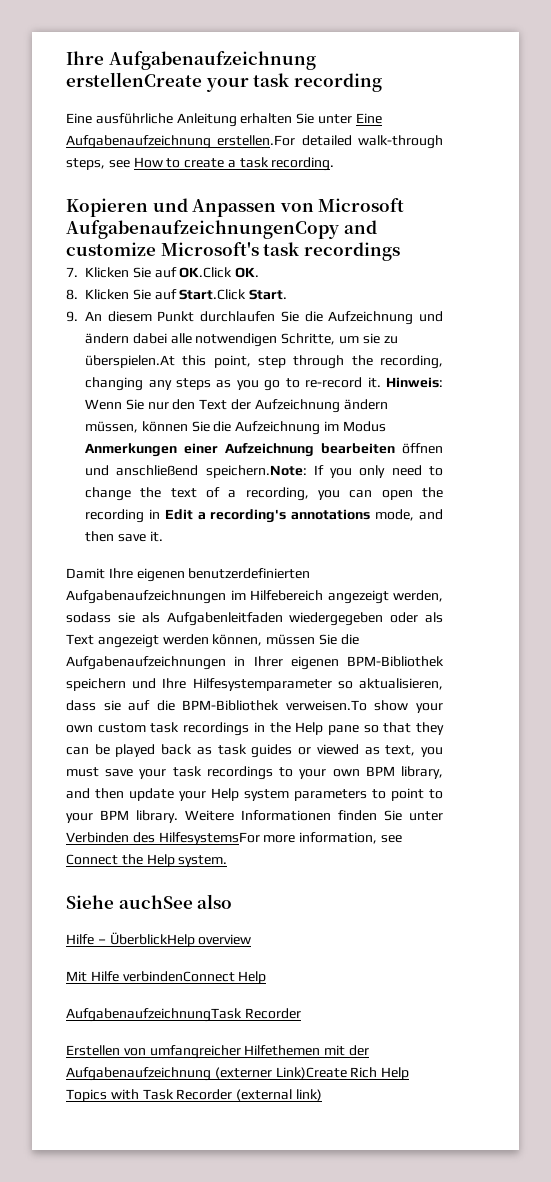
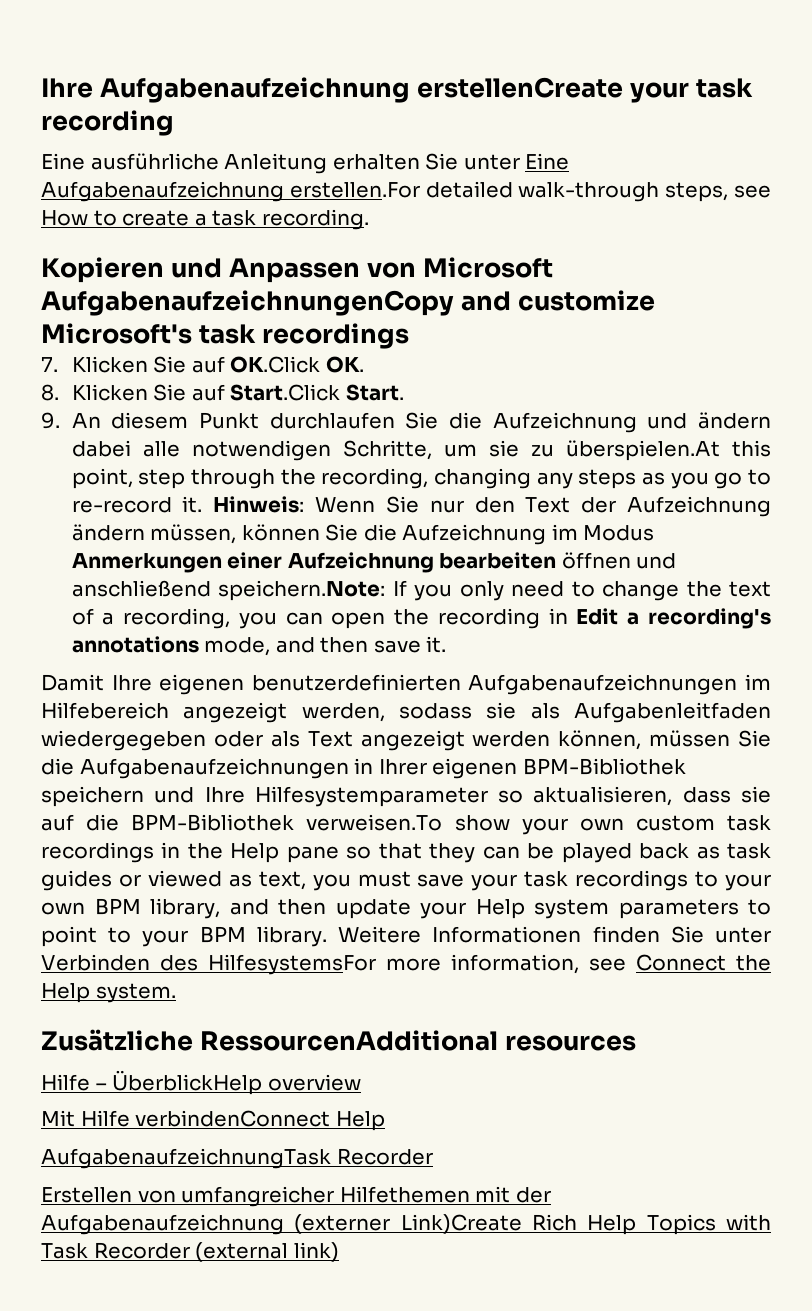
- Siehe auchSee also
+ Zusätzliche RessourcenAdditional resources

